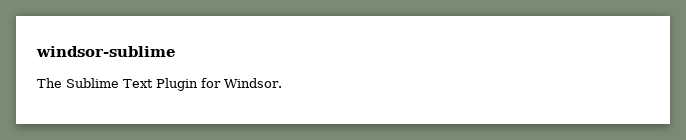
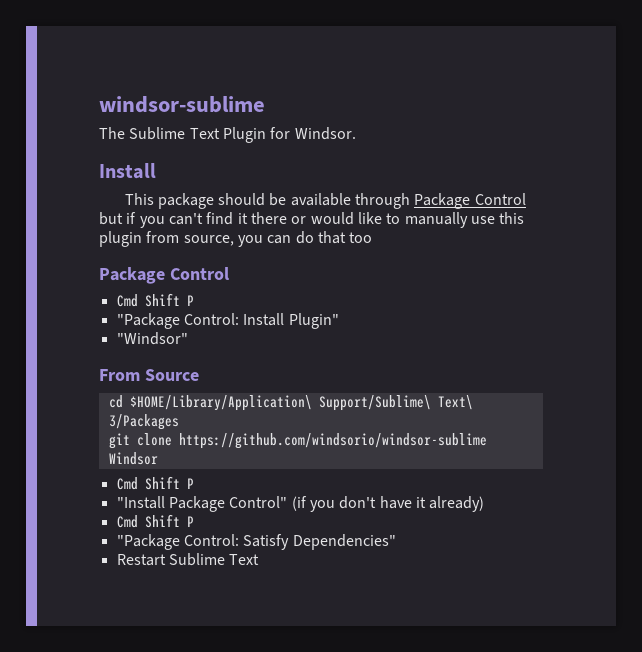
  The Sublime Text Plugin for Windsor.
+ Install
+ This package should be available through Package Control but if you can't find it there or would like to manually use this plugin from source, you can do that too
+ Package Control
+ Cmd Shift P
+ "Package Control: Install Plugin"
+ "Windsor"
+ From Source
+ cd $HOME/Library/Application\ Support/Sublime\ Text\ 3/Packages
+ git clone https://github.com/windsorio/windsor-sublime Windsor
+ Cmd Shift P
+ "Install Package Control" (if you don't have it already)
+ Cmd Shift P
+ "Package Control: Satisfy Dependencies"
+ Restart Sublime Text

